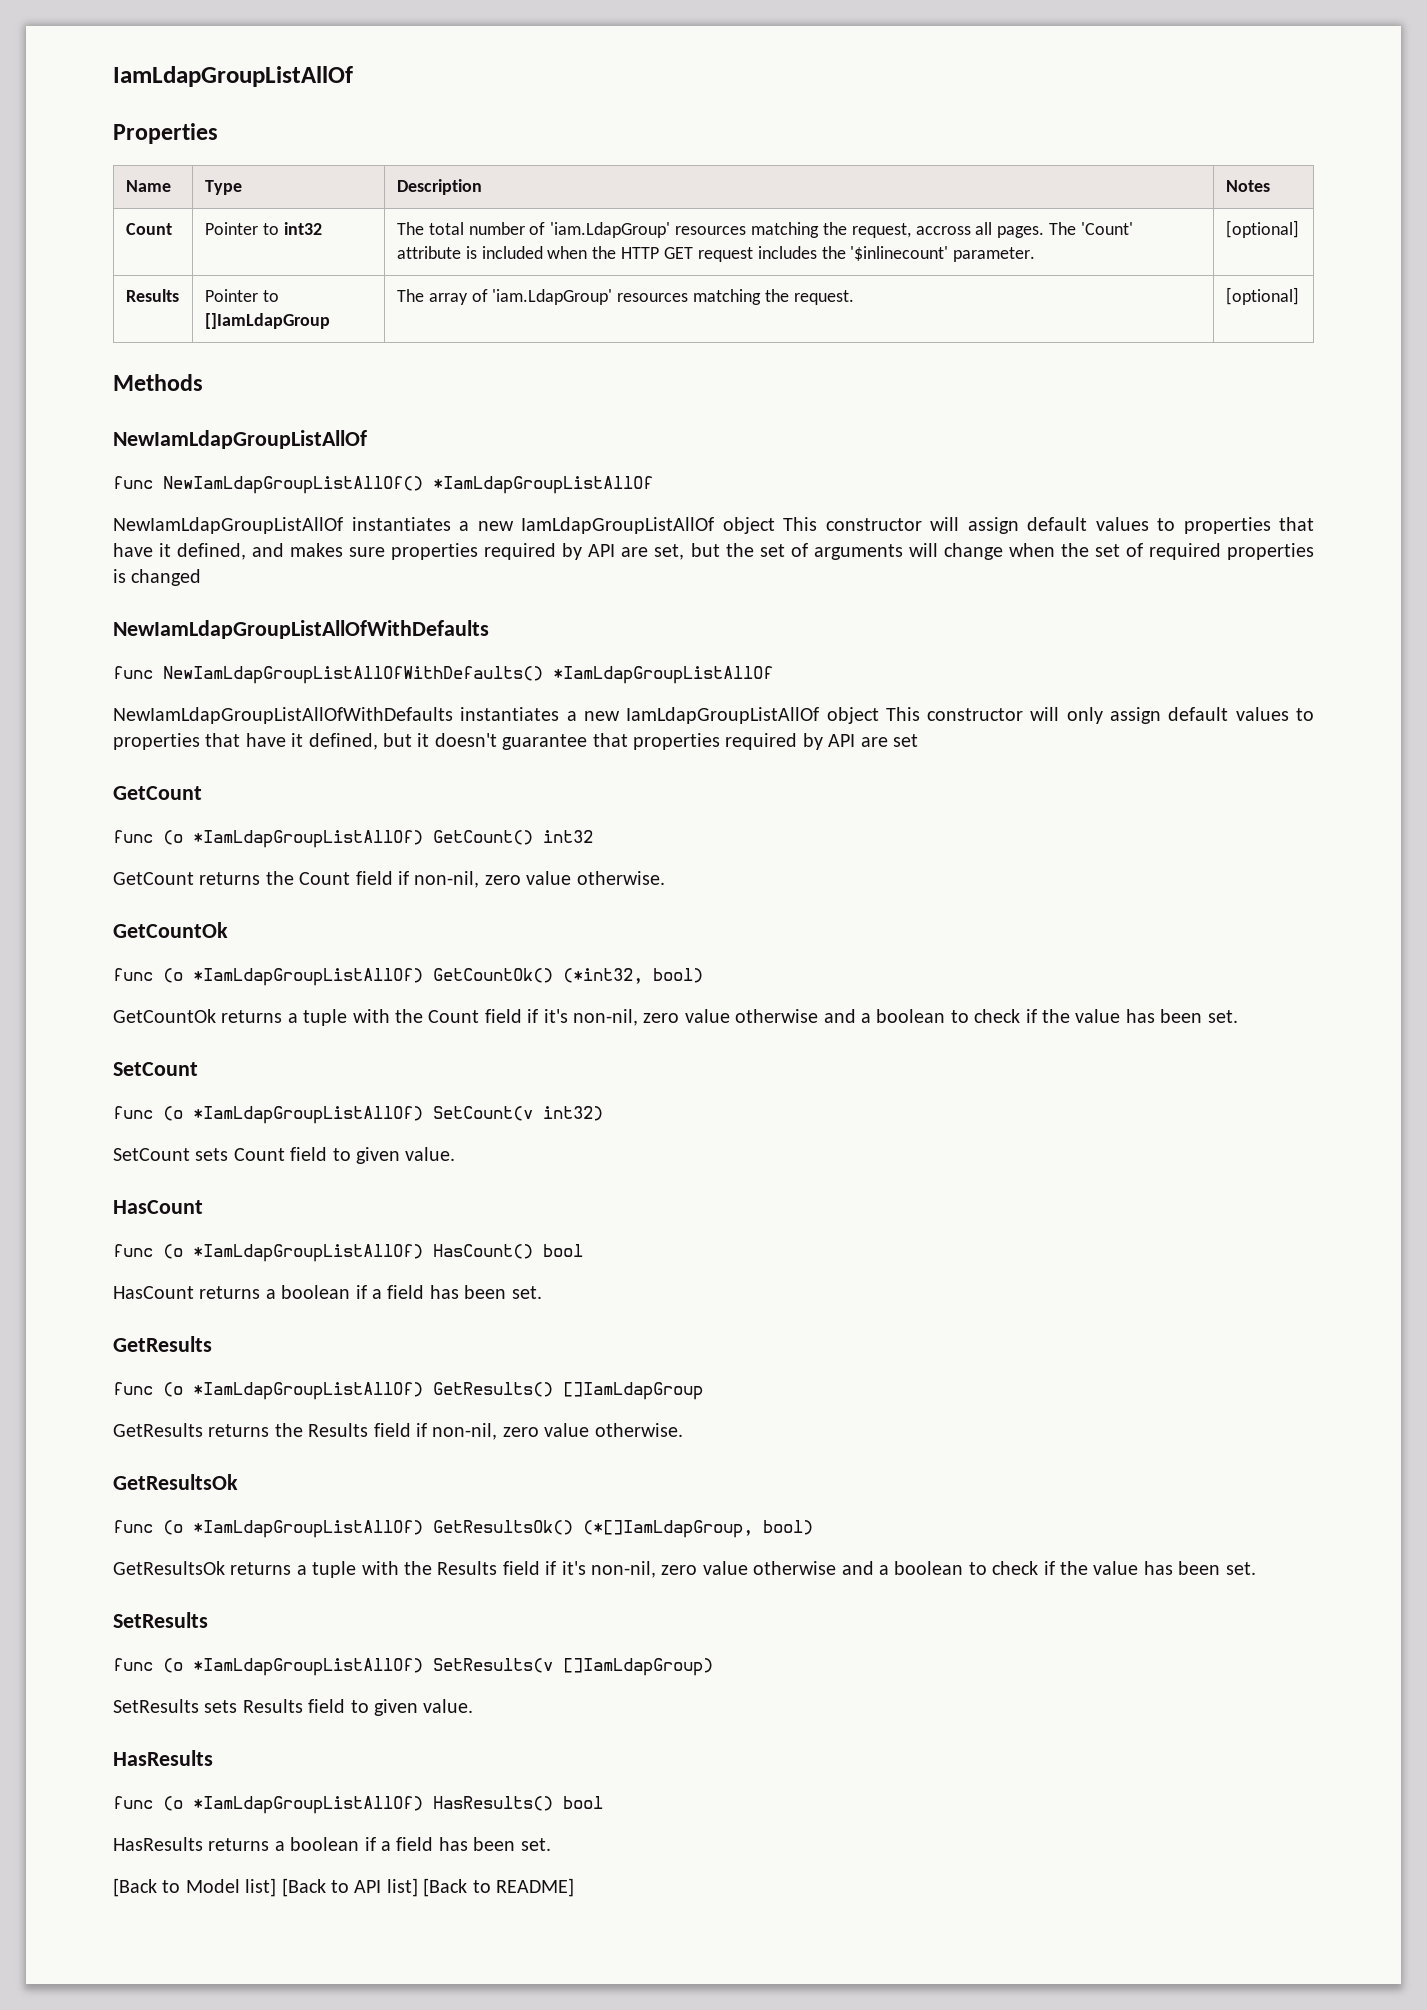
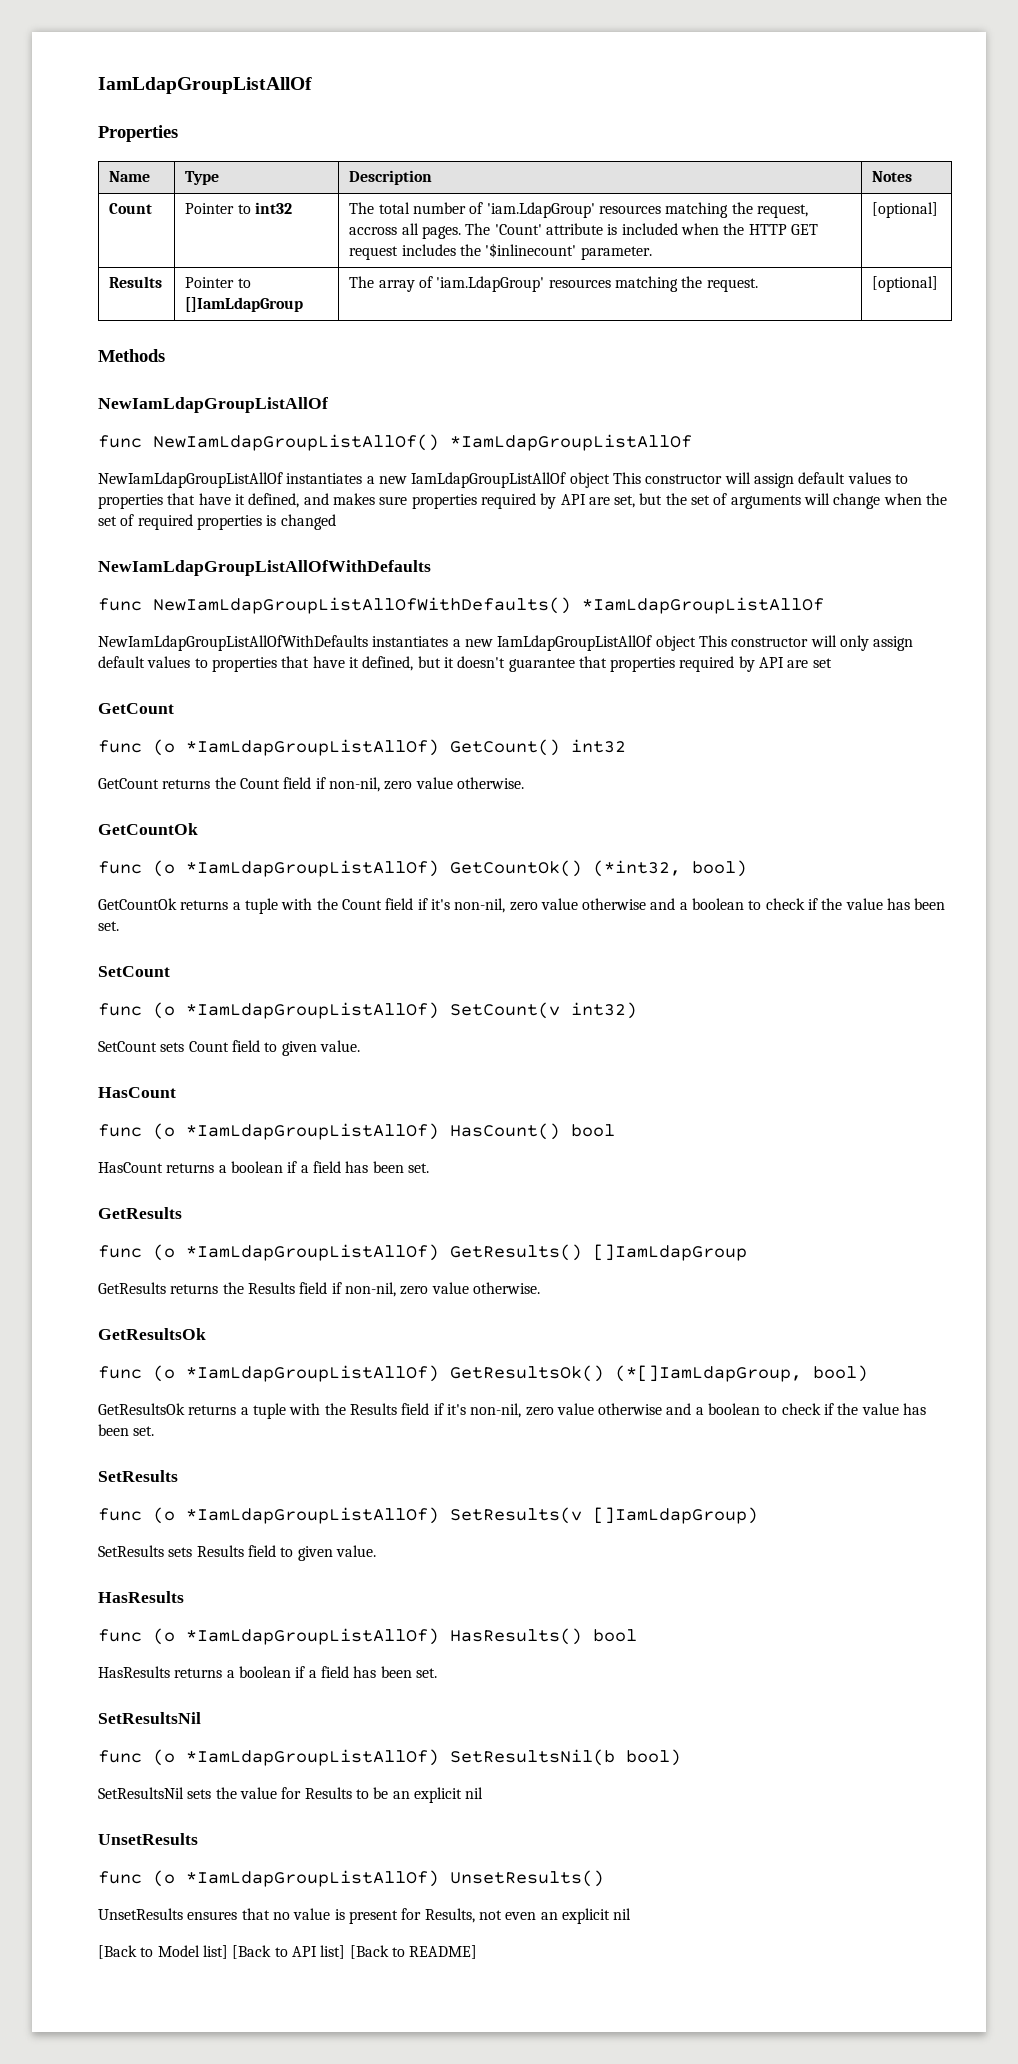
  HasResults returns a boolean if a field has been set.
+ SetResultsNil
+ func (o *IamLdapGroupListAllOf) SetResultsNil(b bool)
+ SetResultsNil sets the value for Results to be an explicit nil
+ UnsetResults
+ func (o *IamLdapGroupListAllOf) UnsetResults()
+ UnsetResults ensures that no value is present for Results, not even an explicit nil

